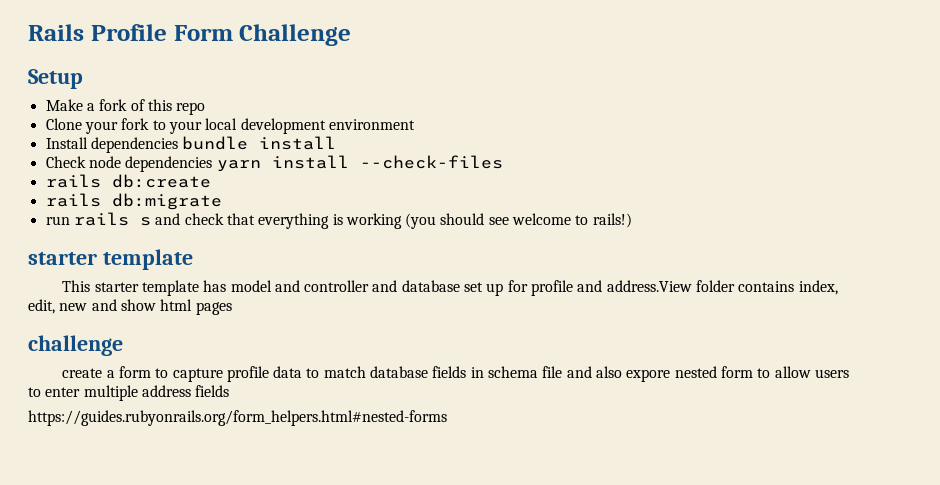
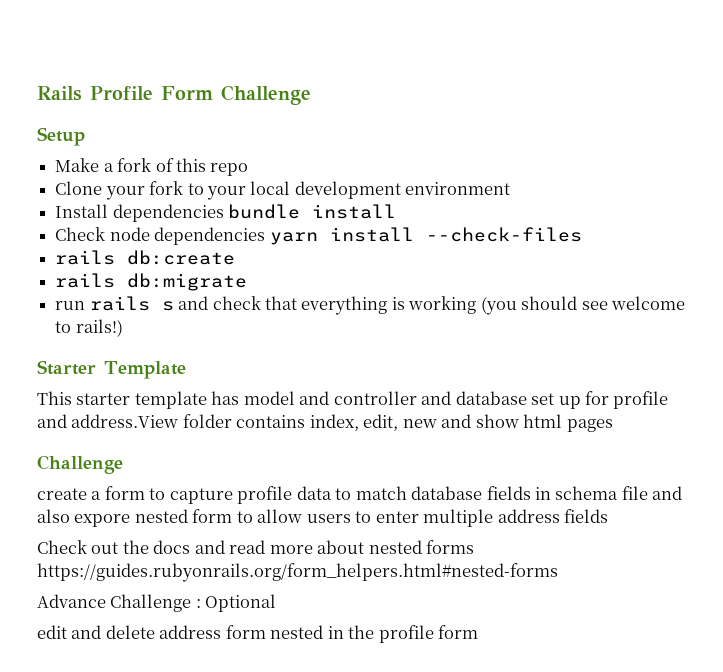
  run rails s and check that everything is working (you should see welcome to rails!)
- starter template
+ Starter Template
  This starter template has model and controller and database set up for profile and address.View folder contains index, edit, new and show html pages
- challenge
+ Challenge
- https://guides.rubyonrails.org/form_helpers.html#nested-forms
+ Check out the docs and read more about nested forms https://guides.rubyonrails.org/form_helpers.html#nested-forms
+ Advance Challenge : Optional
+ edit and delete address form nested in the profile form

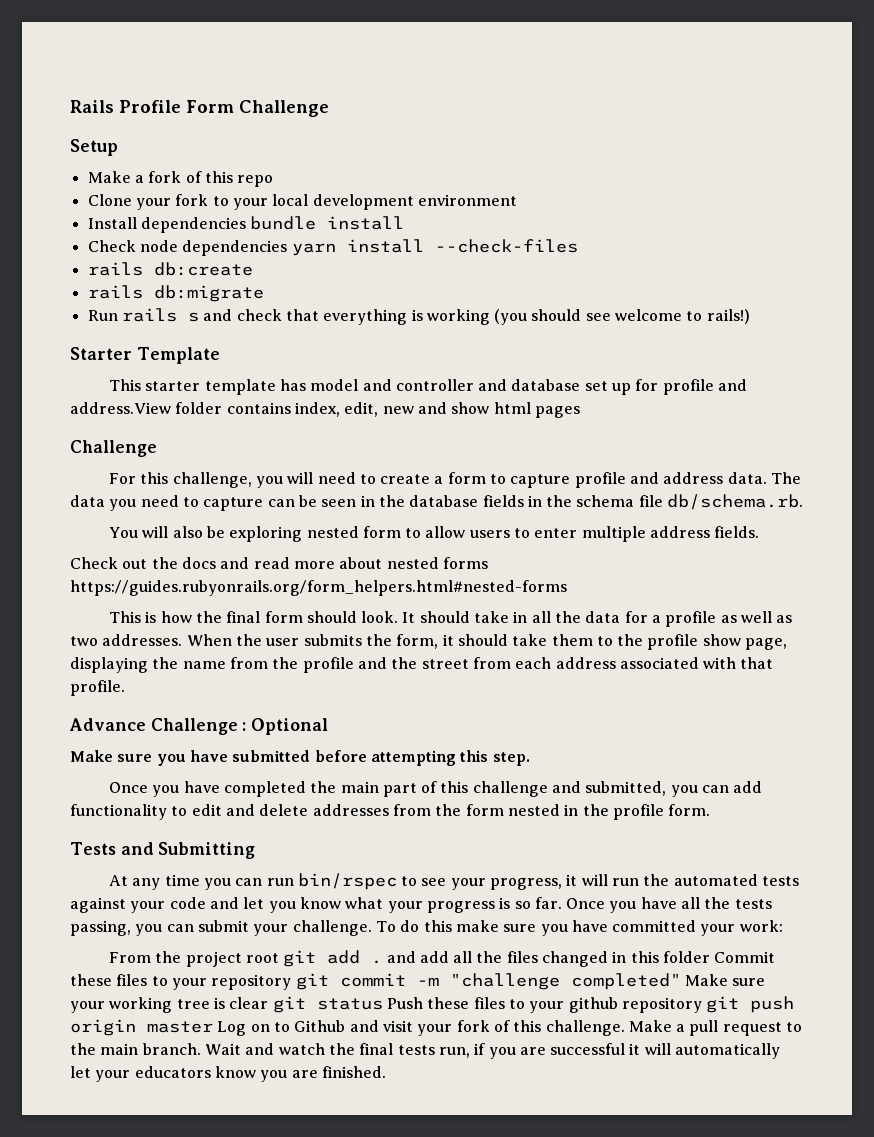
- run rails s and check that everything is working (you should see welcome to rails!)
+ Run rails s and check that everything is working (you should see welcome to rails!)
- create a form to capture profile data to match database fields in schema file and also expore nested form to allow users to enter multiple address fields
+ For this challenge, you will need to create a form to capture profile and address data. The data you need to capture can be seen in the database fields in the schema file db/schema.rb.
+ You will also be exploring nested form to allow users to enter multiple address fields.
+ This is how the final form should look. It should take in all the data for a profile as well as two addresses. When the user submits the form, it should take them to the profile show page, displaying the name from the profile and the street from each address associated with that profile.
  Advance Challenge : Optional
- edit and delete address form nested in the profile form
+ Make sure you have submitted before attempting this step.
+ Once you have completed the main part of this challenge and submitted, you can add functionality to edit and delete addresses from the form nested in the profile form.
+ Tests and Submitting
+ At any time you can run bin/rspec to see your progress, it will run the automated tests against your code and let you know what your progress is so far. Once you have all the tests passing, you can submit your challenge. To do this make sure you have committed your work:
+ From the project root git add . and add all the files changed in this folder Commit these files to your repository git commit -m "challenge completed" Make sure your working tree is clear git status Push these files to your github repository git push origin master Log on to Github and visit your fork of this challenge. Make a pull request to the main branch. Wait and watch the final tests run, if you are successful it will automatically let your educators know you are finished.

